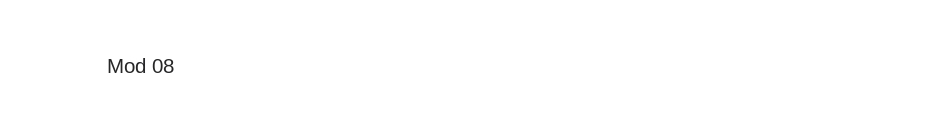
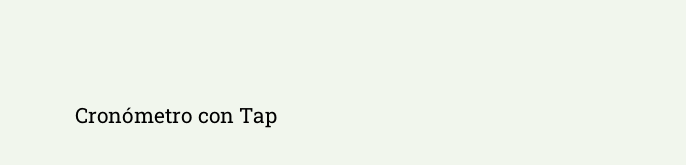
- Mod 08
+ Cronómetro con Tap

